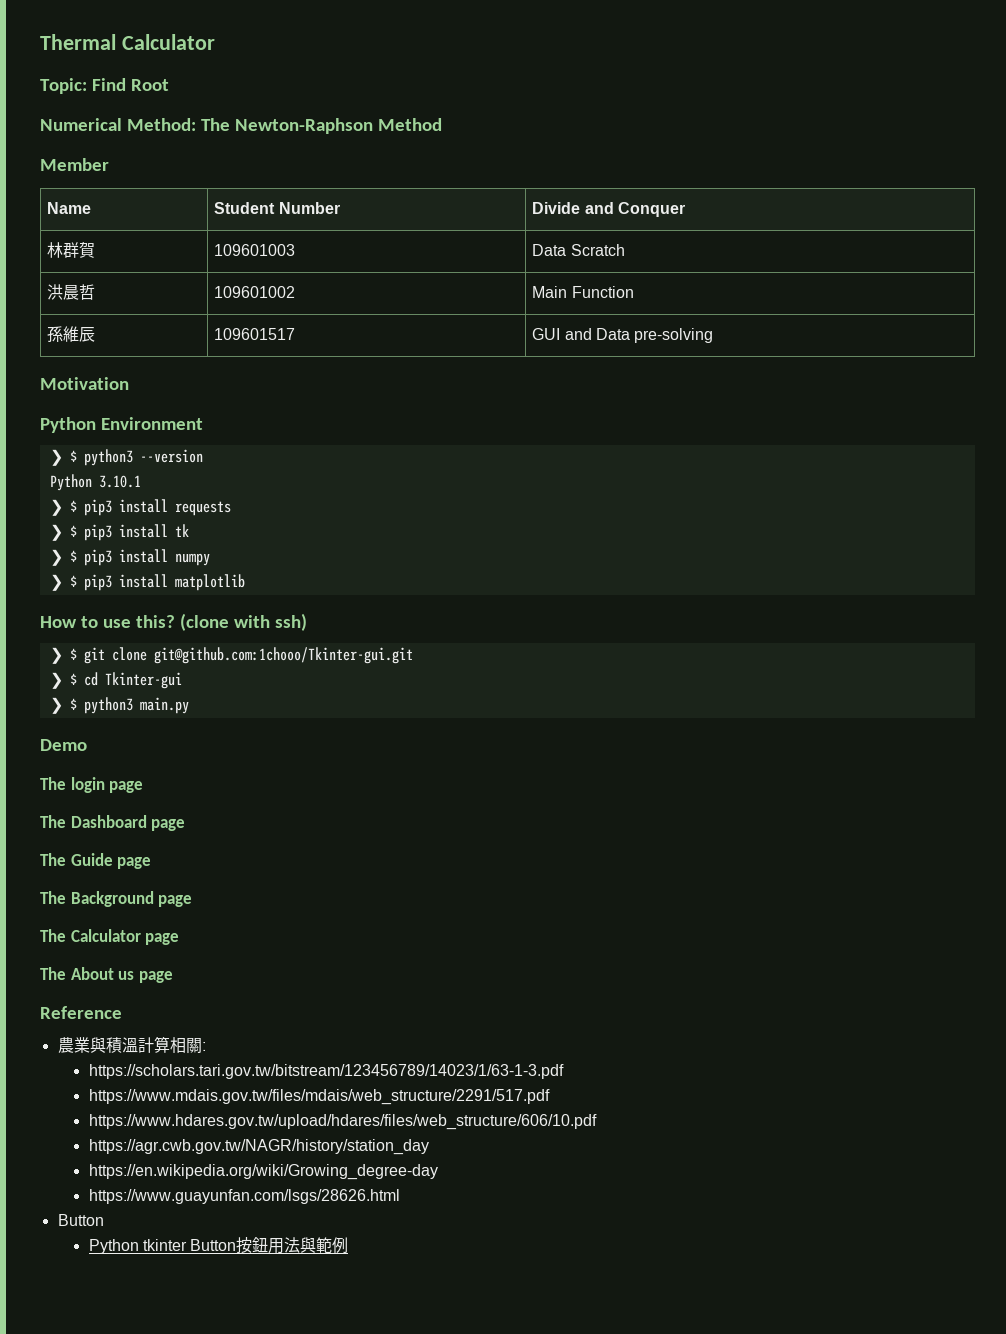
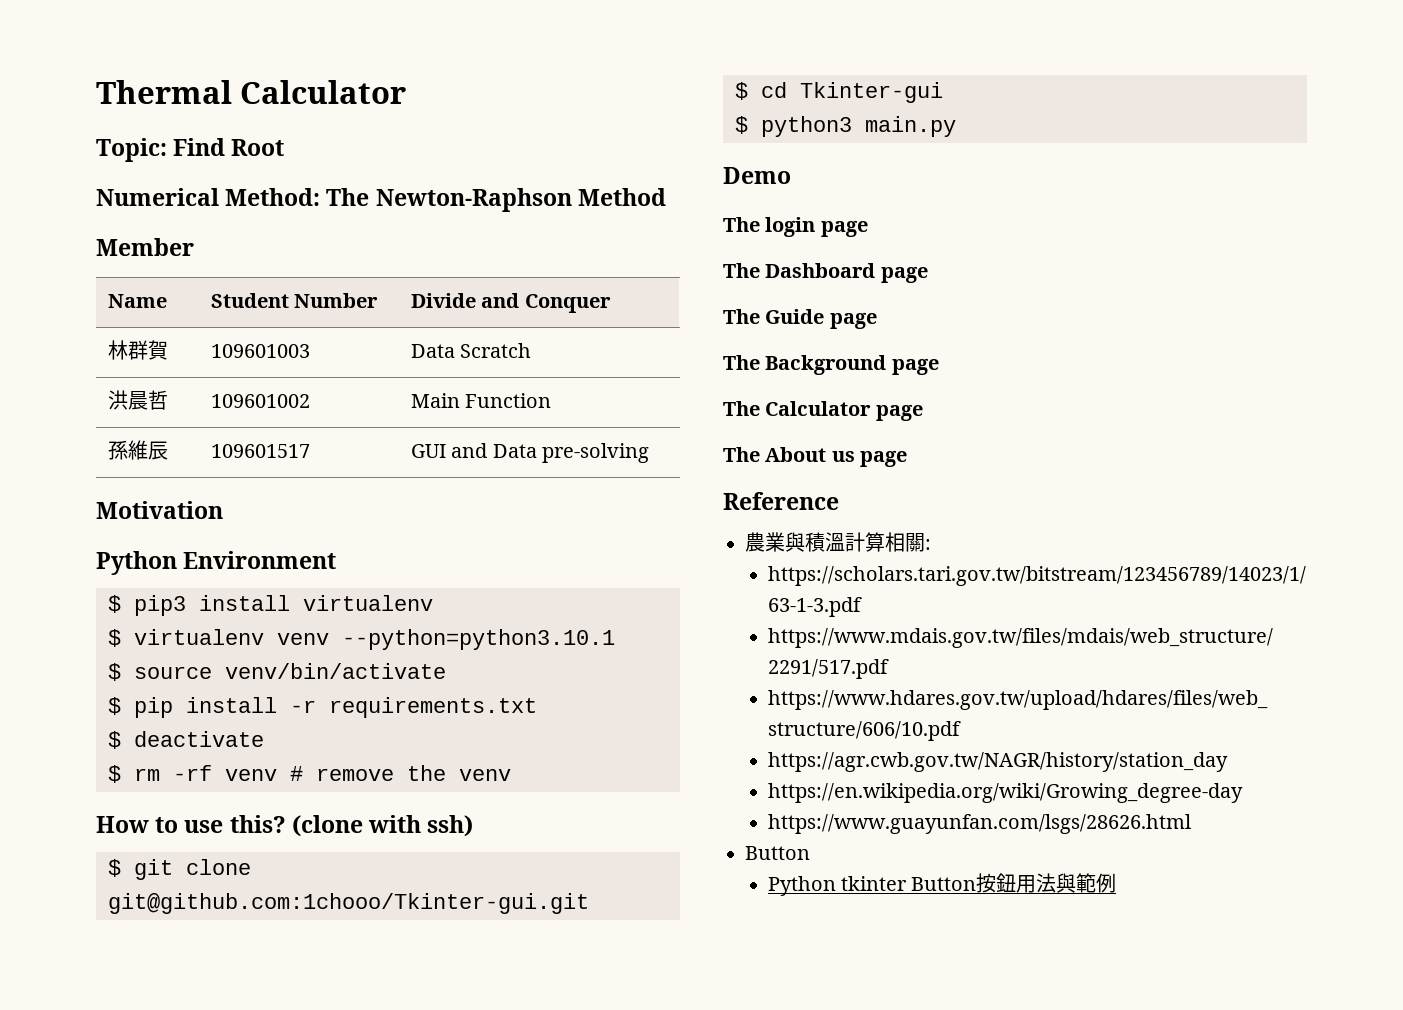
- ❯ $ python3 --version
- Python 3.10.1
- ❯ $ pip3 install requests
- ❯ $ pip3 install tk
- ❯ $ pip3 install numpy
- ❯ $ pip3 install matplotlib
+ $ pip3 install virtualenv
+ $ virtualenv venv --python=python3.10.1
+ $ source venv/bin/activate
+ $ pip install -r requirements.txt
+ $ deactivate
+ $ rm -rf venv # remove the venv
- ❯ $ git clone git@github.com:1chooo/Tkinter-gui.git
+ $ git clone git@github.com:1chooo/Tkinter-gui.git
- ❯ $ cd Tkinter-gui
+ $ cd Tkinter-gui
- ❯ $ python3 main.py
+ $ python3 main.py

